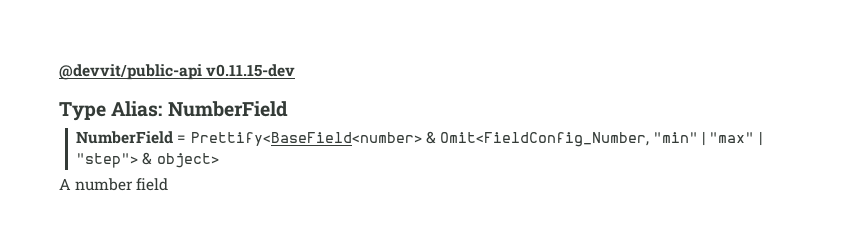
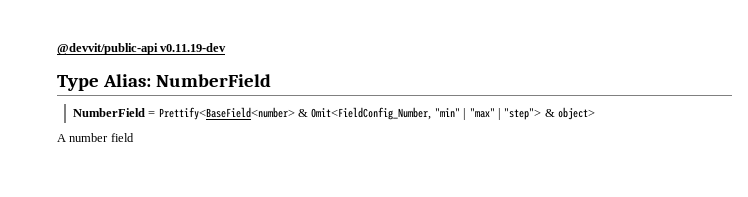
- @devvit/public-api v0.11.15-dev
+ @devvit/public-api v0.11.19-dev

